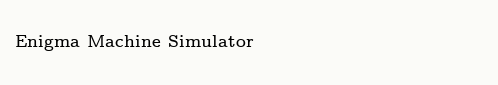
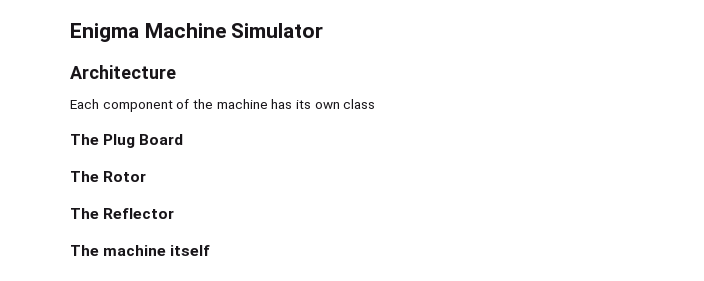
+ Architecture
+ Each component of the machine has its own class
+ The Plug Board
+ The Rotor
+ The Reflector
+ The machine itself

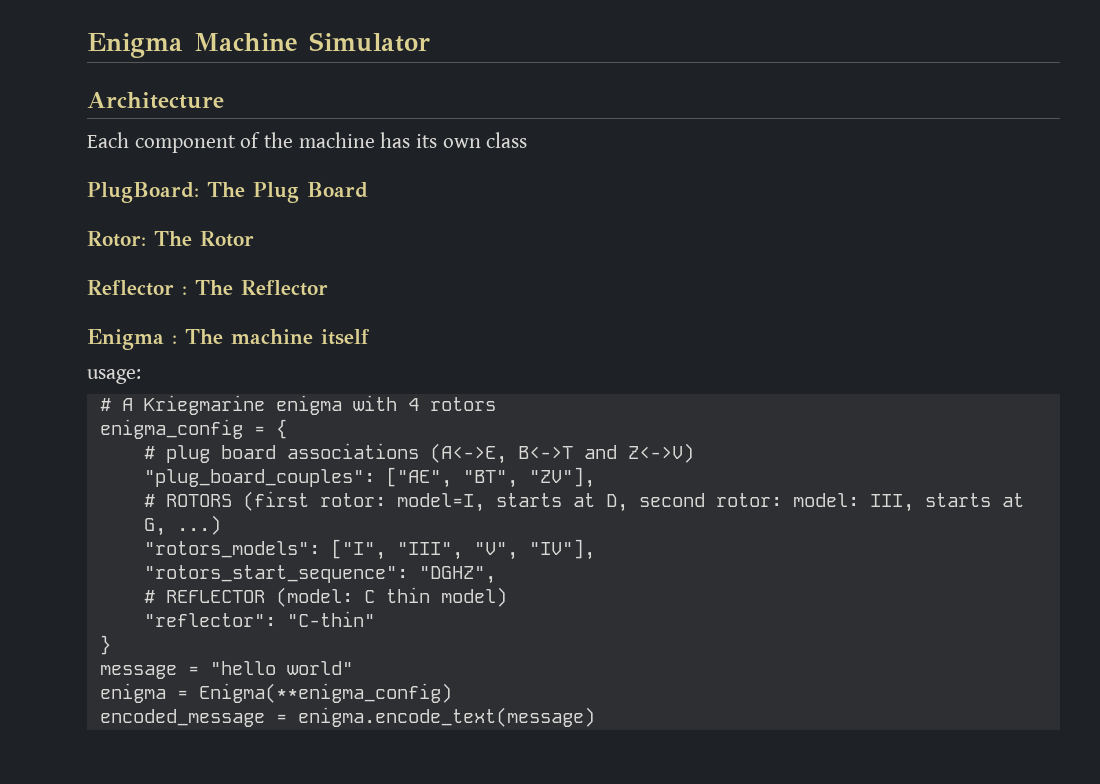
- The Plug Board
+ PlugBoard: The Plug Board
- The Rotor
+ Rotor: The Rotor
- The Reflector
+ Reflector : The Reflector
- The machine itself
+ Enigma : The machine itself
+ usage:
+ # A Kriegmarine enigma with 4 rotors
+ enigma_config = {
+ # plug board associations (A<->E, B<->T and Z<->V)
+ "plug_board_couples": ["AE", "BT", "ZV"],
+ # ROTORS (first rotor: model=I, starts at D, second rotor: model: III, starts at G, ...)
+ "rotors_models": ["I", "III", "V", "IV"],
+ "rotors_start_sequence": "DGHZ",
+ # REFLECTOR (model: C thin model)
+ "reflector": "C-thin"
+ }
+ message = "hello world"
+ enigma = Enigma(**enigma_config)
+ encoded_message = enigma.encode_text(message)

